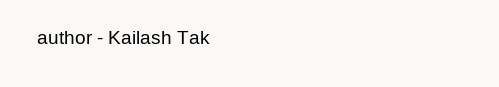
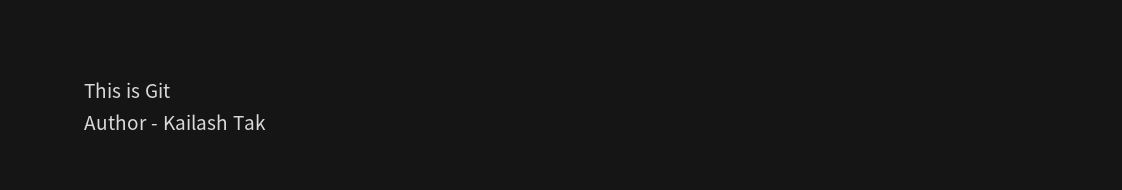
- author - Kailash Tak
+ This is Git
+ Author - Kailash Tak

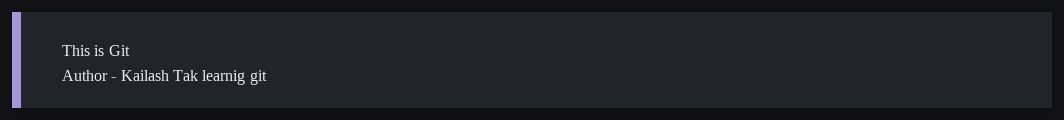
- Author - Kailash Tak
+ Author - Kailash Tak learnig git

